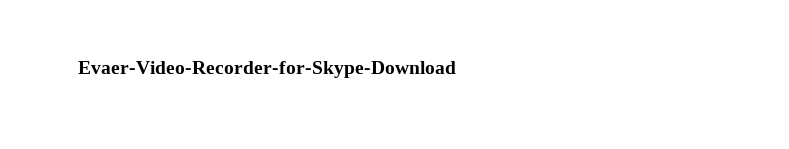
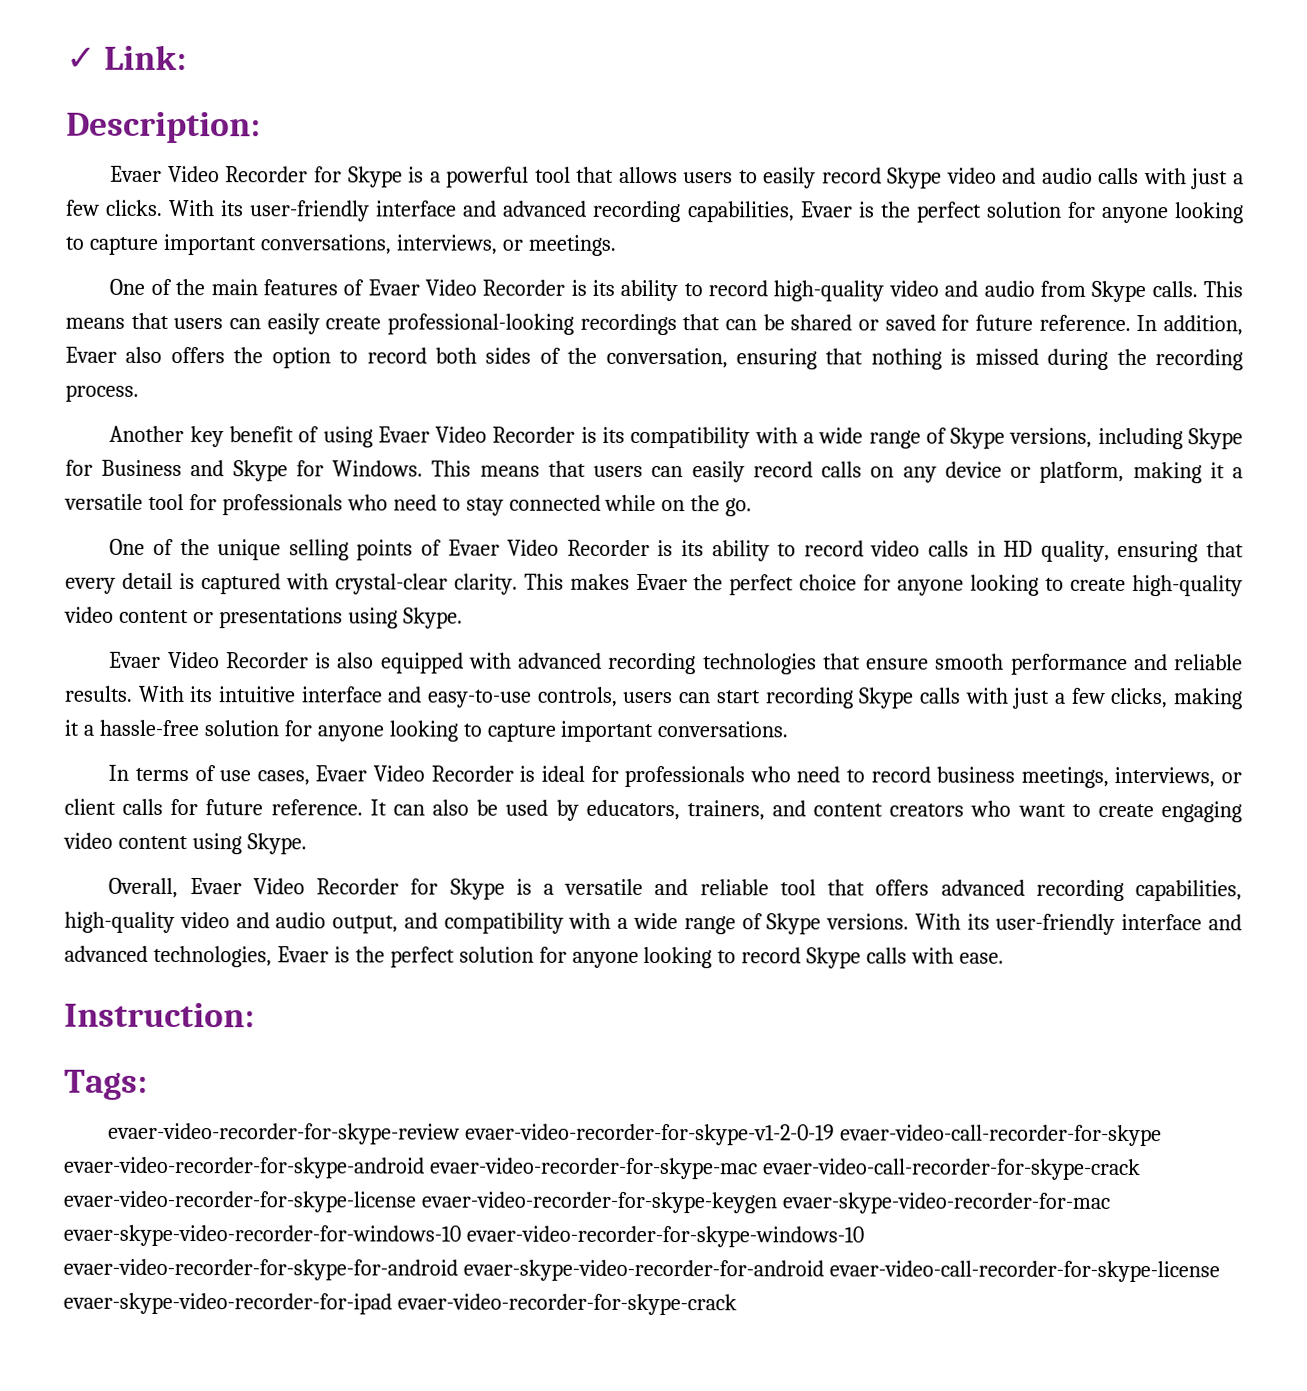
- Evaer-Video-Recorder-for-Skype-Download
+ ✓ Link:
+ Description:
+ Evaer Video Recorder for Skype is a powerful tool that allows users to easily record Skype video and audio calls with just a few clicks. With its user-friendly interface and advanced recording capabilities, Evaer is the perfect solution for anyone looking to capture important conversations, interviews, or meetings.
+ One of the main features of Evaer Video Recorder is its ability to record high-quality video and audio from Skype calls. This means that users can easily create professional-looking recordings that can be shared or saved for future reference. In addition, Evaer also offers the option to record both sides of the conversation, ensuring that nothing is missed during the recording process.
+ Another key benefit of using Evaer Video Recorder is its compatibility with a wide range of Skype versions, including Skype for Business and Skype for Windows. This means that users can easily record calls on any device or platform, making it a versatile tool for professionals who need to stay connected while on the go.
+ One of the unique selling points of Evaer Video Recorder is its ability to record video calls in HD quality, ensuring that every detail is captured with crystal-clear clarity. This makes Evaer the perfect choice for anyone looking to create high-quality video content or presentations using Skype.
+ Evaer Video Recorder is also equipped with advanced recording technologies that ensure smooth performance and reliable results. With its intuitive interface and easy-to-use controls, users can start recording Skype calls with just a few clicks, making it a hassle-free solution for anyone looking to capture important conversations.
+ In terms of use cases, Evaer Video Recorder is ideal for professionals who need to record business meetings, interviews, or client calls for future reference. It can also be used by educators, trainers, and content creators who want to create engaging video content using Skype.
+ Overall, Evaer Video Recorder for Skype is a versatile and reliable tool that offers advanced recording capabilities, high-quality video and audio output, and compatibility with a wide range of Skype versions. With its user-friendly interface and advanced technologies, Evaer is the perfect solution for anyone looking to record Skype calls with ease.
+ Instruction:
+ Tags:
+ evaer-video-recorder-for-skype-review evaer-video-recorder-for-skype-v1-2-0-19 evaer-video-call-recorder-for-skype evaer-video-recorder-for-skype-android evaer-video-recorder-for-skype-mac evaer-video-call-recorder-for-skype-crack evaer-video-recorder-for-skype-license evaer-video-recorder-for-skype-keygen evaer-skype-video-recorder-for-mac evaer-skype-video-recorder-for-windows-10 evaer-video-recorder-for-skype-windows-10 evaer-video-recorder-for-skype-for-android evaer-skype-video-recorder-for-android evaer-video-call-recorder-for-skype-license evaer-skype-video-recorder-for-ipad evaer-video-recorder-for-skype-crack

